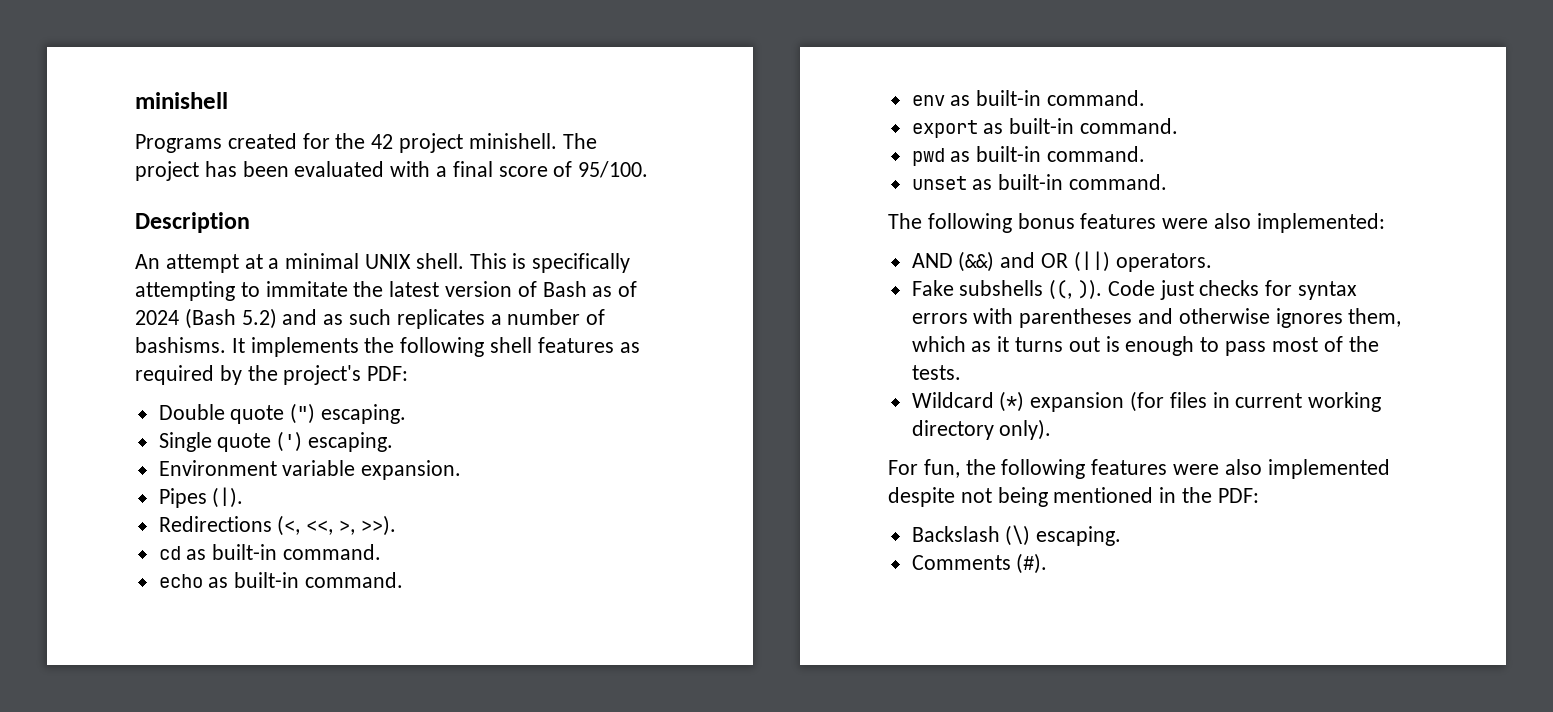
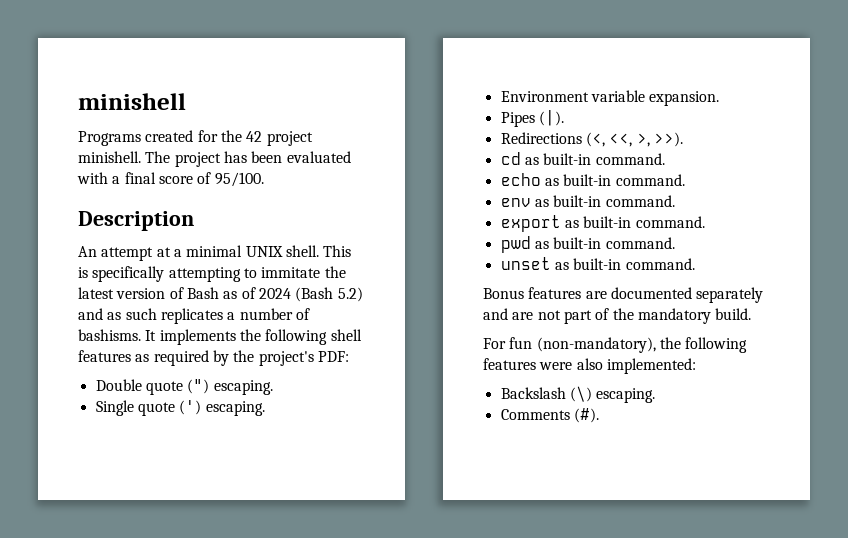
- The following bonus features were also implemented:
- AND (&&) and OR (||) operators.
- Fake subshells ((, )). Code just checks for syntax errors with parentheses and otherwise ignores them, which as it turns out is enough to pass most of the tests.
- Wildcard (*) expansion (for files in current working directory only).
+ Bonus features are documented separately and are not part of the mandatory build.
- For fun, the following features were also implemented despite not being mentioned in the PDF:
+ For fun (non-mandatory), the following features were also implemented:

